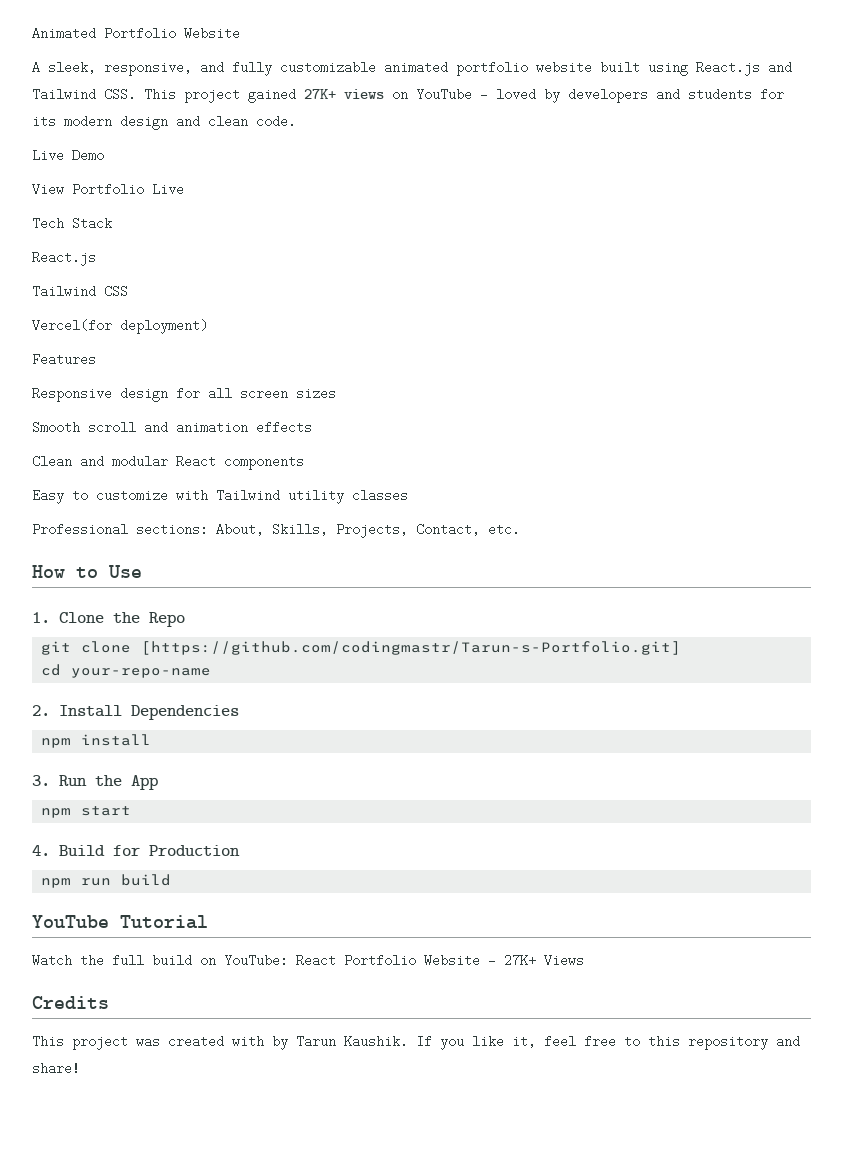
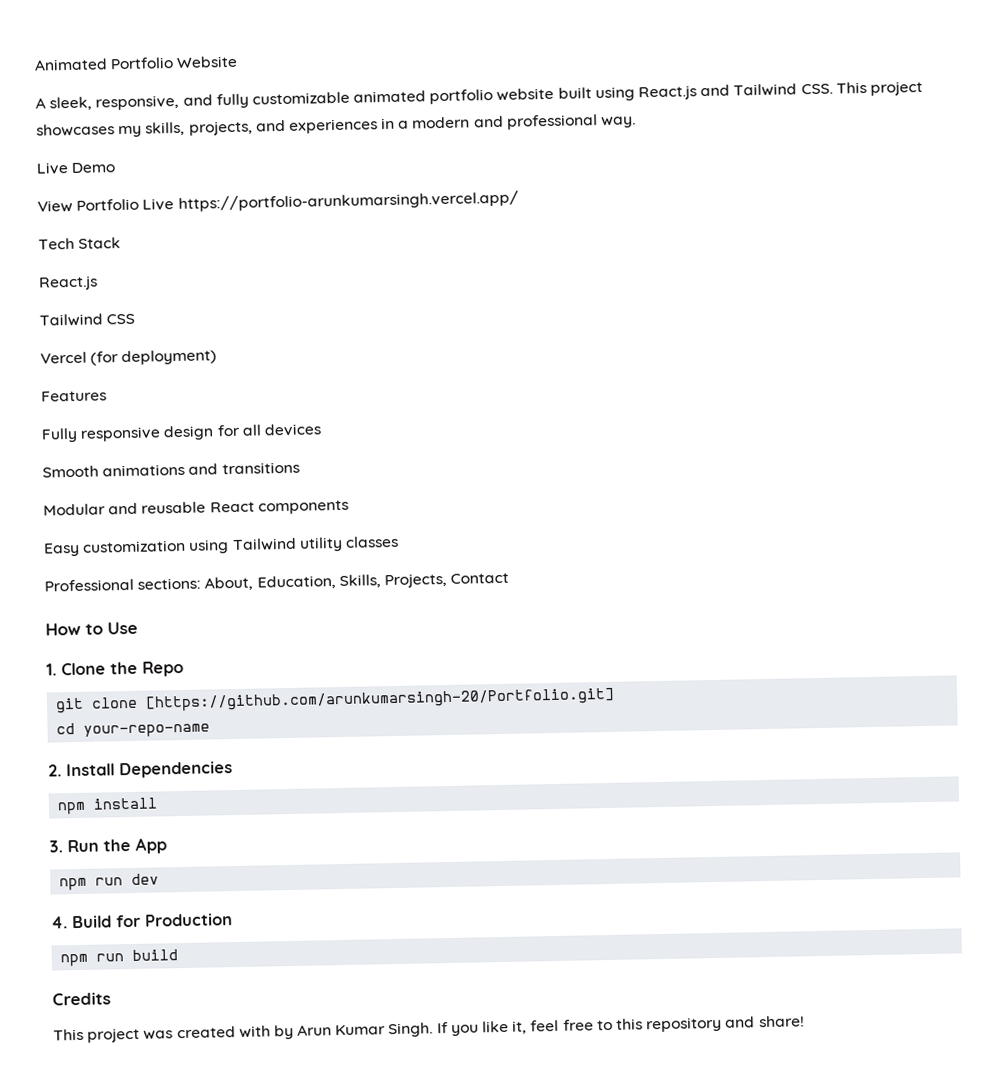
- A sleek, responsive, and fully customizable animated portfolio website built using React.js and Tailwind CSS. This project gained 27K+ views on YouTube – loved by developers and students for its modern design and clean code.
+ A sleek, responsive, and fully customizable animated portfolio website built using React.js and Tailwind CSS. This project showcases my skills, projects, and experiences in a modern and professional way.
- View Portfolio Live
+ View Portfolio Live https://portfolio-arunkumarsingh.vercel.app/
- Vercel(for deployment)
+ Vercel (for deployment)
- Responsive design for all screen sizes
+ Fully responsive design for all devices
- Smooth scroll and animation effects
- Clean and modular React components
+ Smooth animations and transitions
+ Modular and reusable React components
- Easy to customize with Tailwind utility classes
+ Easy customization using Tailwind utility classes
- Professional sections: About, Skills, Projects, Contact, etc.
+ Professional sections: About, Education, Skills, Projects, Contact
- git clone [https://github.com/codingmastr/Tarun-s-Portfolio.git]
+ git clone [https://github.com/arunkumarsingh-20/Portfolio.git]
- npm start
+ npm run dev
- YouTube Tutorial
- Watch the full build on YouTube: React Portfolio Website - 27K+ Views
- This project was created with by Tarun Kaushik.
+ This project was created with by Arun Kumar Singh.

